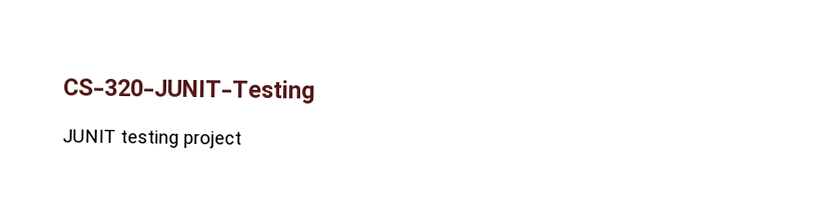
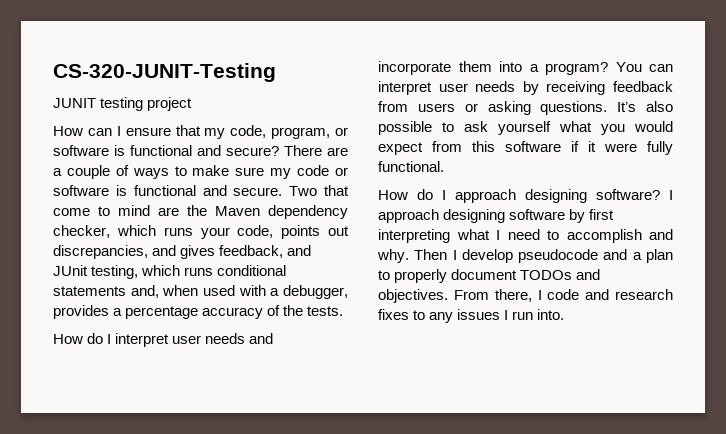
+ How can I ensure that my code, program, or software is functional and secure? There are a couple of ways to make sure my code or software is functional and secure. Two that come to mind are the Maven dependency checker, which runs your code, points out discrepancies, and gives feedback, and JUnit testing, which runs conditional statements and, when used with a debugger, provides a percentage accuracy of the tests.
+ How do I interpret user needs and incorporate them into a program? You can interpret user needs by receiving feedback from users or asking questions. It’s also possible to ask yourself what you would expect from this software if it were fully functional.
+ How do I approach designing software? I approach designing software by first interpreting what I need to accomplish and why. Then I develop pseudocode and a plan to properly document TODOs and objectives. From there, I code and research fixes to any issues I run into.

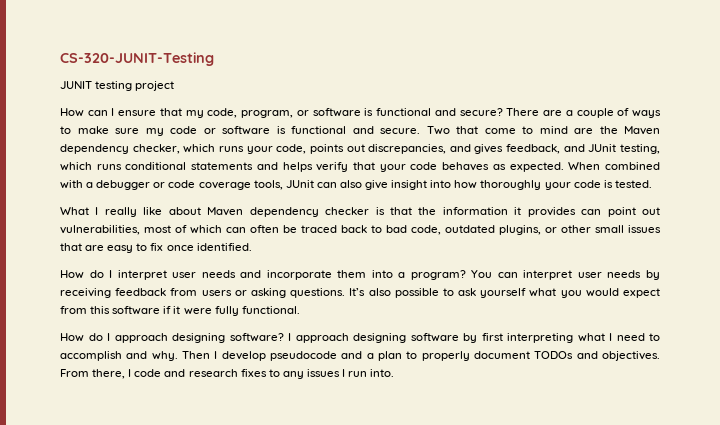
- Two that come to mind are the Maven dependency checker, which runs your code, points out discrepancies, and gives feedback, and JUnit testing, which runs conditional statements and, when used with a debugger, provides a percentage accuracy of the tests.
+ Two that come to mind are the Maven dependency checker, which runs your code, points out discrepancies, and gives feedback, and JUnit testing, which runs conditional statements and helps verify that your code behaves as expected. When combined with a debugger or code coverage tools, JUnit can also give insight into how thoroughly your code is tested.
+ What I really like about Maven dependency checker is that the information it provides can point out vulnerabilities, most of which can often be traced back to bad code, outdated plugins, or other small issues that are easy to fix once identified.

